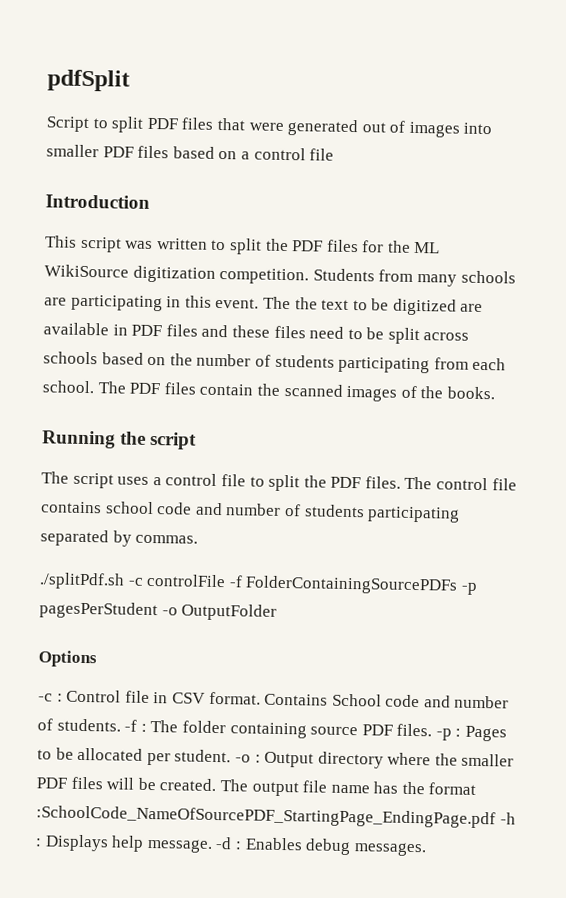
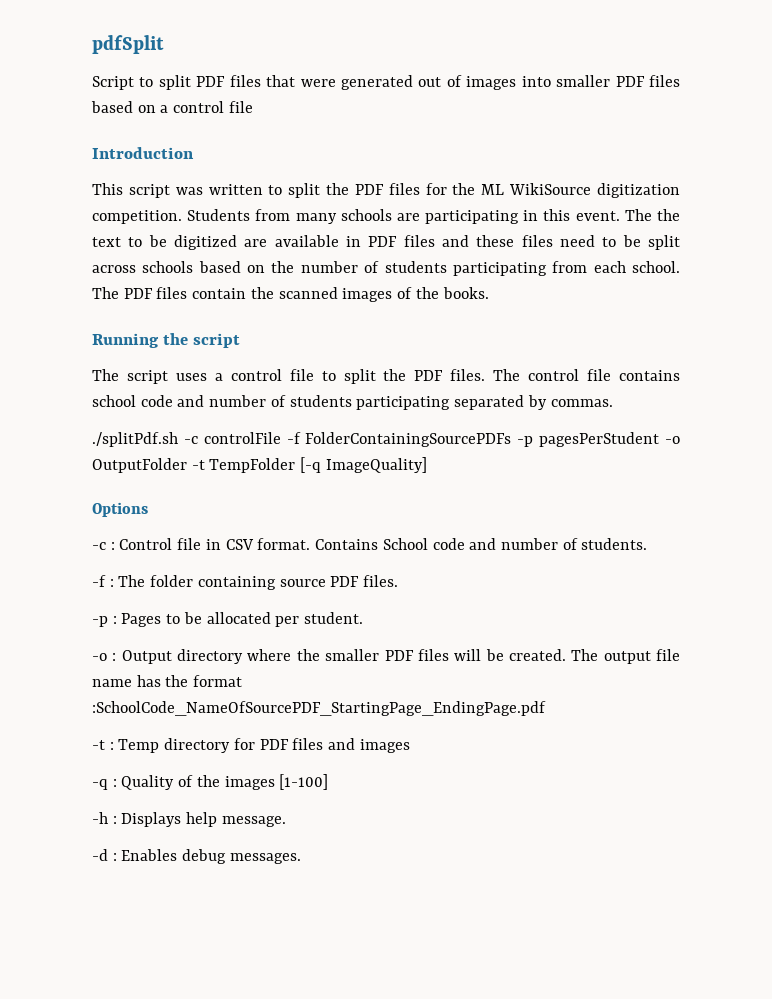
- ./splitPdf.sh -c controlFile -f FolderContainingSourcePDFs -p pagesPerStudent -o OutputFolder
+ ./splitPdf.sh -c controlFile -f FolderContainingSourcePDFs -p pagesPerStudent -o OutputFolder -t TempFolder [-q ImageQuality]
- Contains School code and number of students. -f : The folder containing source PDF files. -p : Pages to be allocated per student. -o : Output directory where the smaller PDF files will be created.
+ Contains School code and number of students.
+ -f : The folder containing source PDF files.
+ -p : Pages to be allocated per student.
+ -o : Output directory where the smaller PDF files will be created.
- The output file name has the format :SchoolCode_NameOfSourcePDF_StartingPage_EndingPage.pdf -h : Displays help message. -d : Enables debug messages.
+ The output file name has the format :SchoolCode_NameOfSourcePDF_StartingPage_EndingPage.pdf
+ -t : Temp directory for PDF files and images
+ -q : Quality of the images [1-100]
+ -h : Displays help message.
+ -d : Enables debug messages.

